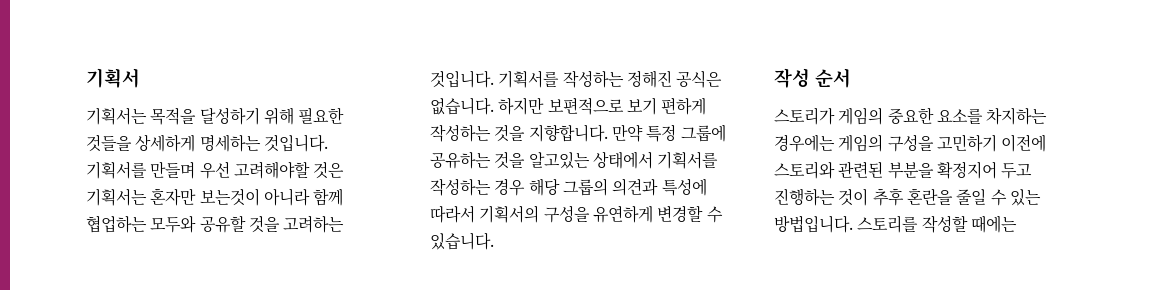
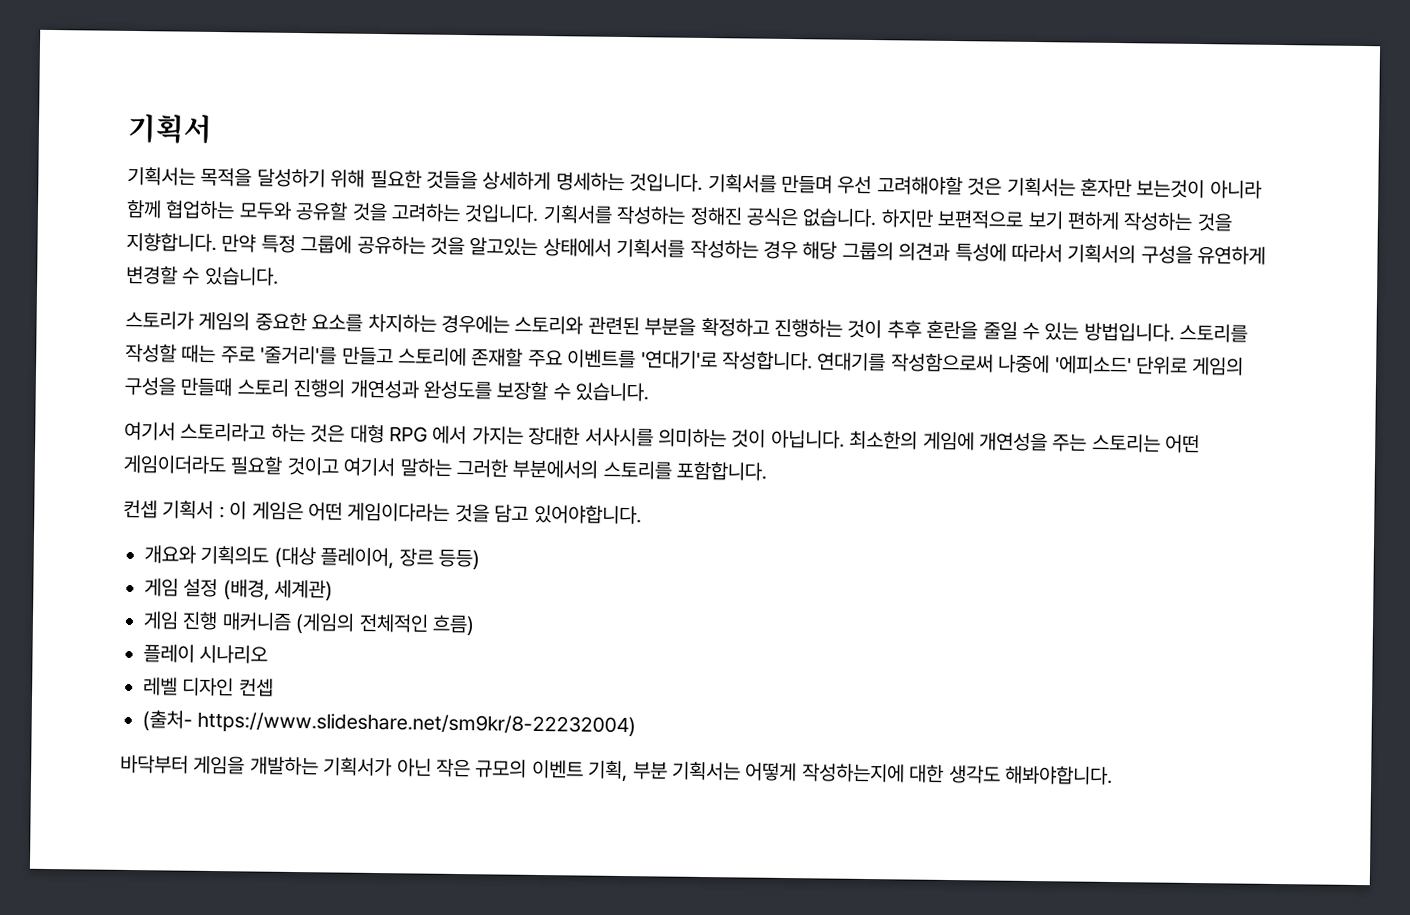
- 작성 순서
- 스토리가 게임의 중요한 요소를 차지하는 경우에는 게임의 구성을 고민하기 이전에 스토리와 관련된 부분을 확정지어 두고 진행하는 것이 추후 혼란을 줄일 수 있는 방법입니다.
+ 스토리가 게임의 중요한 요소를 차지하는 경우에는 스토리와 관련된 부분을 확정하고 진행하는 것이 추후 혼란을 줄일 수 있는 방법입니다.
- 스토리를 작성할 때에는
+ 스토리를 작성할 때는 주로 '줄거리'를 만들고 스토리에 존재할 주요 이벤트를 '연대기'로 작성합니다. 연대기를 작성함으로써 나중에 '에피소드' 단위로 게임의 구성을 만들때 스토리 진행의 개연성과 완성도를 보장할 수 있습니다.
+ 여기서 스토리라고 하는 것은 대형 RPG 에서 가지는 장대한 서사시를 의미하는 것이 아닙니다. 최소한의 게임에 개연성을 주는 스토리는 어떤 게임이더라도 필요할 것이고 여기서 말하는 그러한 부분에서의 스토리를 포함합니다.
+ 컨셉 기획서 : 이 게임은 어떤 게임이다라는 것을 담고 있어야합니다.
+ 개요와 기획의도 (대상 플레이어, 장르 등등)
+ 게임 설정 (배경, 세계관)
+ 게임 진행 매커니즘 (게임의 전체적인 흐름)
+ 플레이 시나리오
+ 레벨 디자인 컨셉
+ (출처- https://www.slideshare.net/sm9kr/8-22232004)
+ 바닥부터 게임을 개발하는 기획서가 아닌 작은 규모의 이벤트 기획, 부분 기획서는 어떻게 작성하는지에 대한 생각도 해봐야합니다.

